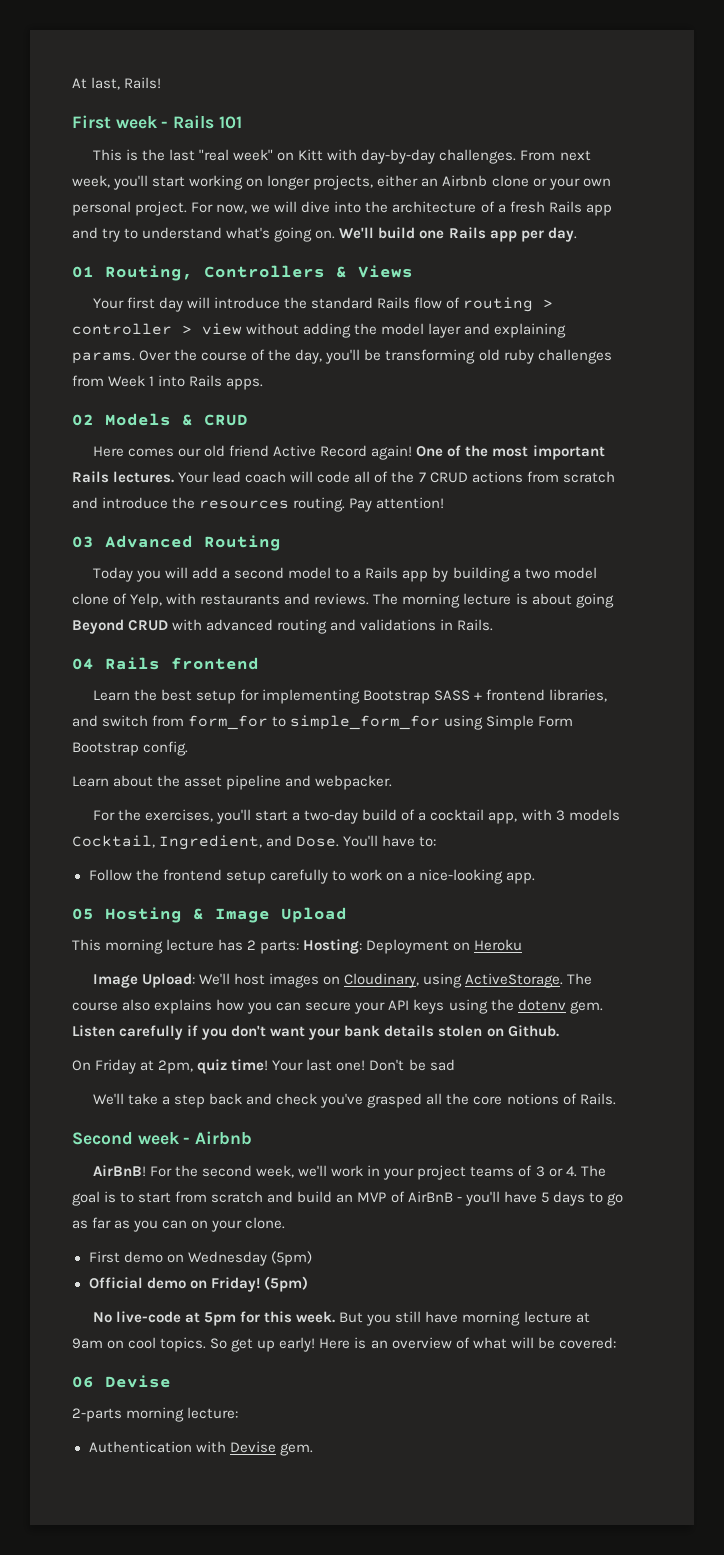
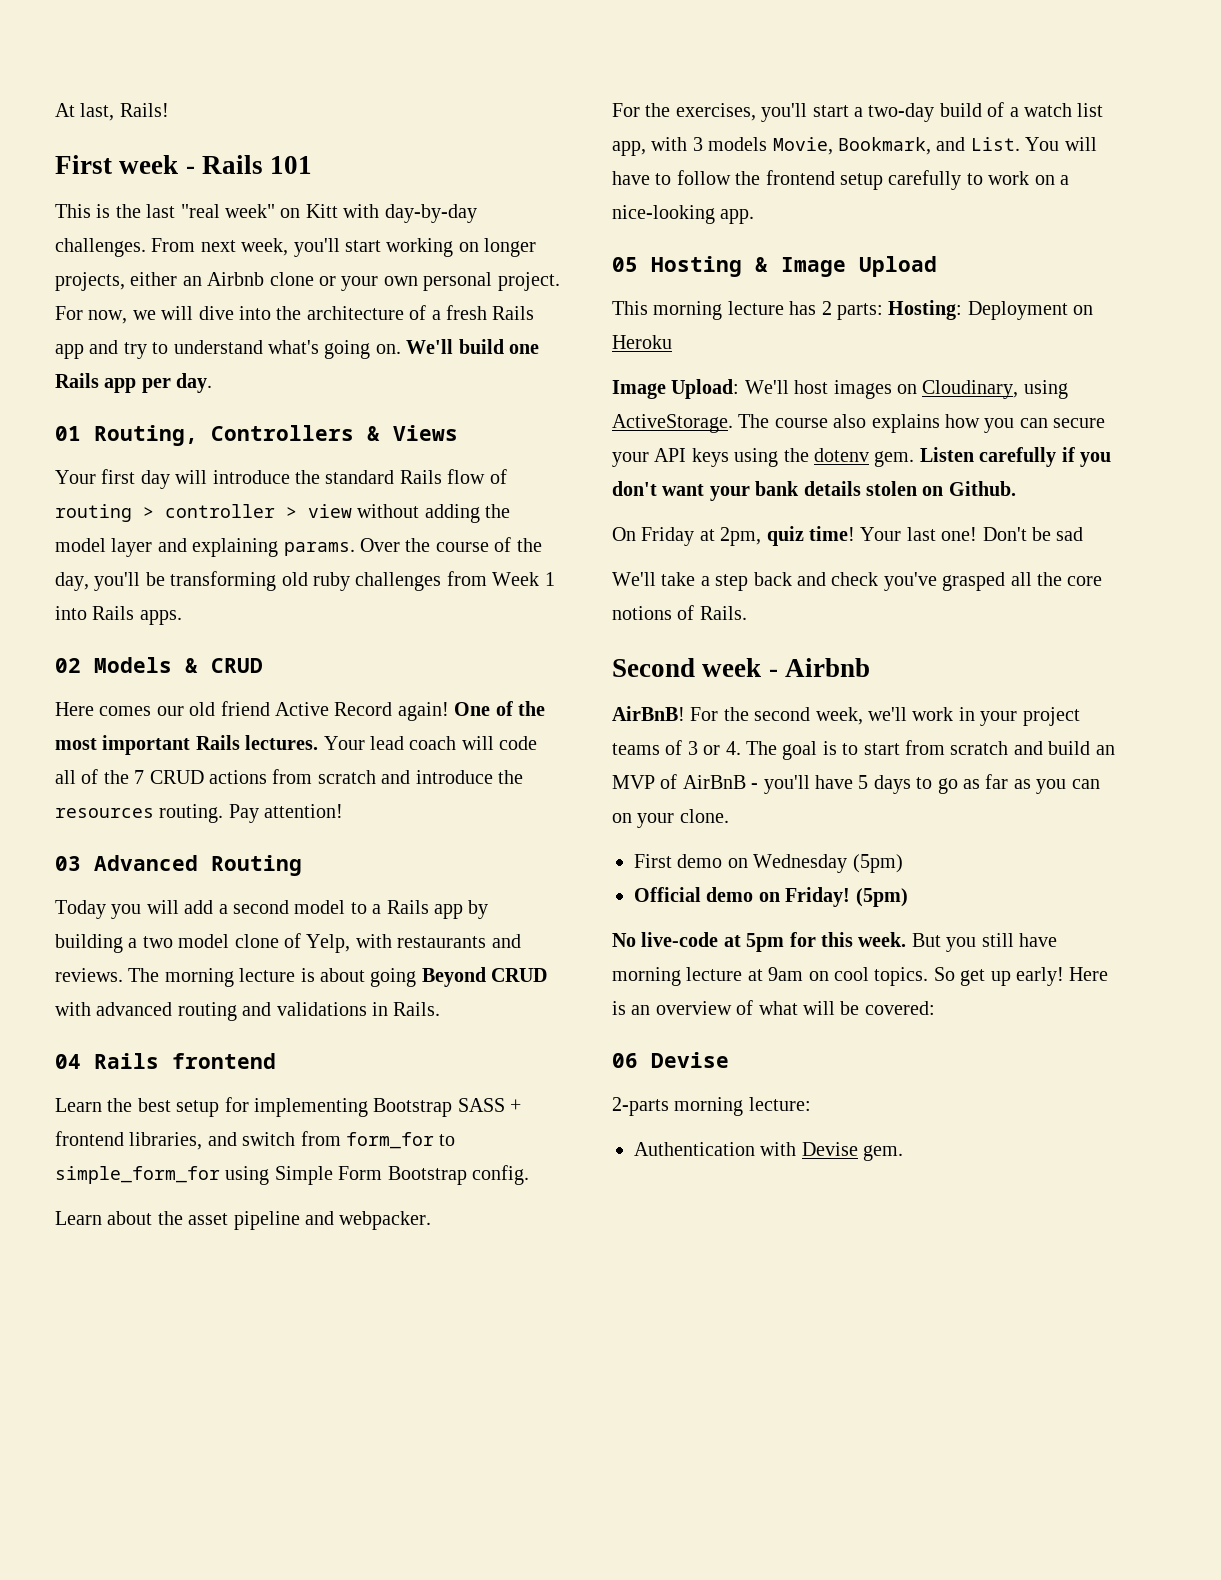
- For the exercises, you'll start a two-day build of a cocktail app, with 3 models Cocktail, Ingredient, and Dose. You'll have to:
- Follow the frontend setup carefully to work on a nice-looking app.
+ For the exercises, you'll start a two-day build of a watch list app, with 3 models Movie, Bookmark, and List. You will have to follow the frontend setup carefully to work on a nice-looking app.

